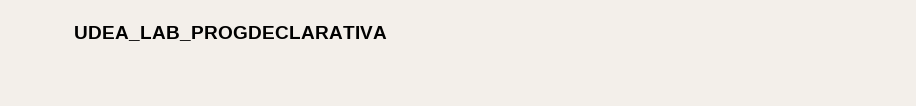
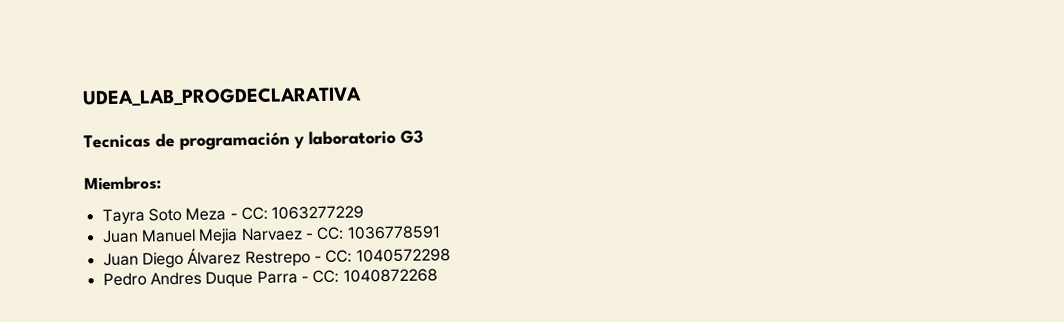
+ Tecnicas de programación y laboratorio G3
+ Miembros:
+ Tayra Soto Meza - CC: 1063277229
+ Juan Manuel Mejia Narvaez - CC: 1036778591
+ Juan Diego Álvarez Restrepo - CC: 1040572298
+ Pedro Andres Duque Parra - CC: 1040872268

